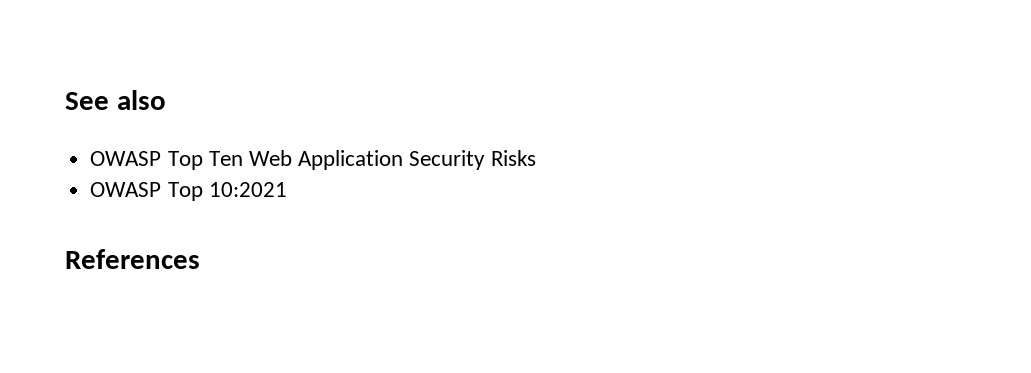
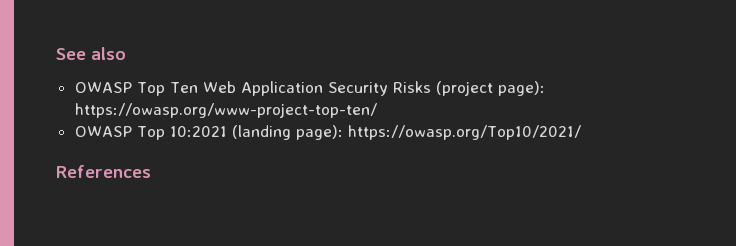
- OWASP Top Ten Web Application Security Risks
+ OWASP Top Ten Web Application Security Risks (project page): https://owasp.org/www-project-top-ten/
- OWASP Top 10:2021
+ OWASP Top 10:2021 (landing page): https://owasp.org/Top10/2021/

